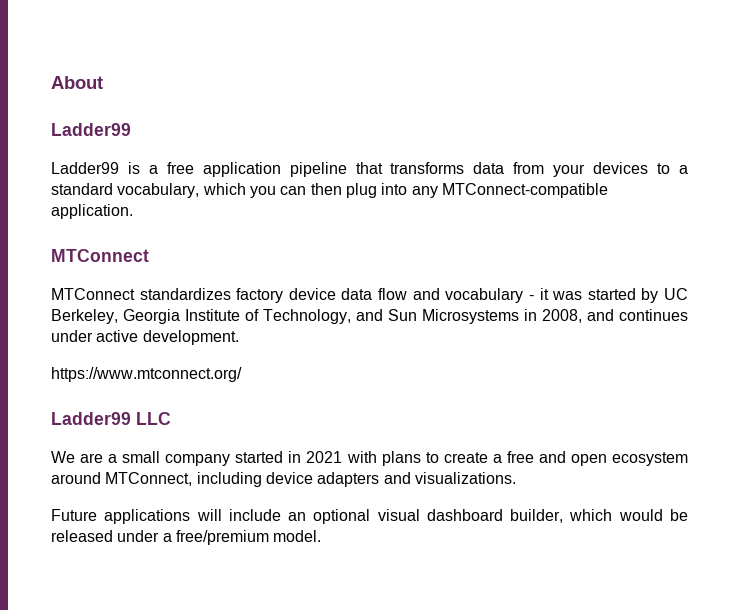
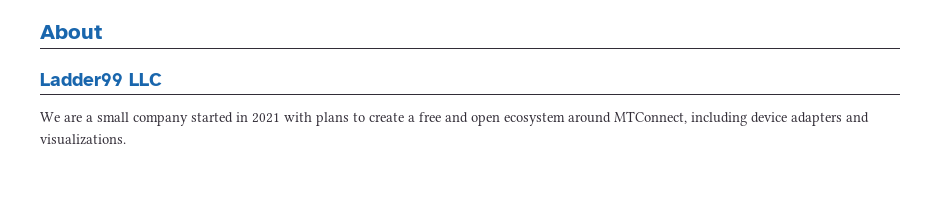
  About
- Ladder99
- Ladder99 is a free application pipeline that transforms data from your devices to a standard vocabulary, which you can then plug into any MTConnect-compatible application.
- MTConnect
- MTConnect standardizes factory device data flow and vocabulary - it was started by UC Berkeley, Georgia Institute of Technology, and Sun Microsystems in 2008, and continues under active development.
- https://www.mtconnect.org/
- Future applications will include an optional visual dashboard builder, which would be released under a free/premium model.

